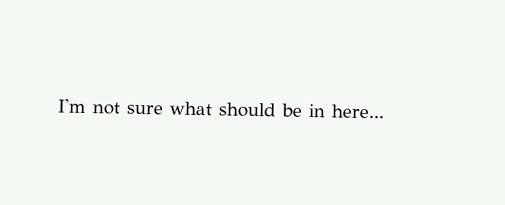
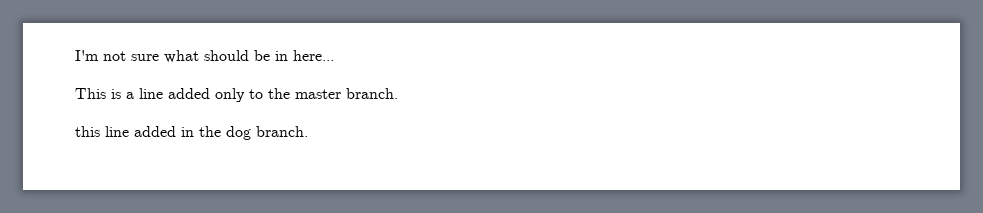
+ This is a line added only to the master branch.
+ this line added in the dog branch.

